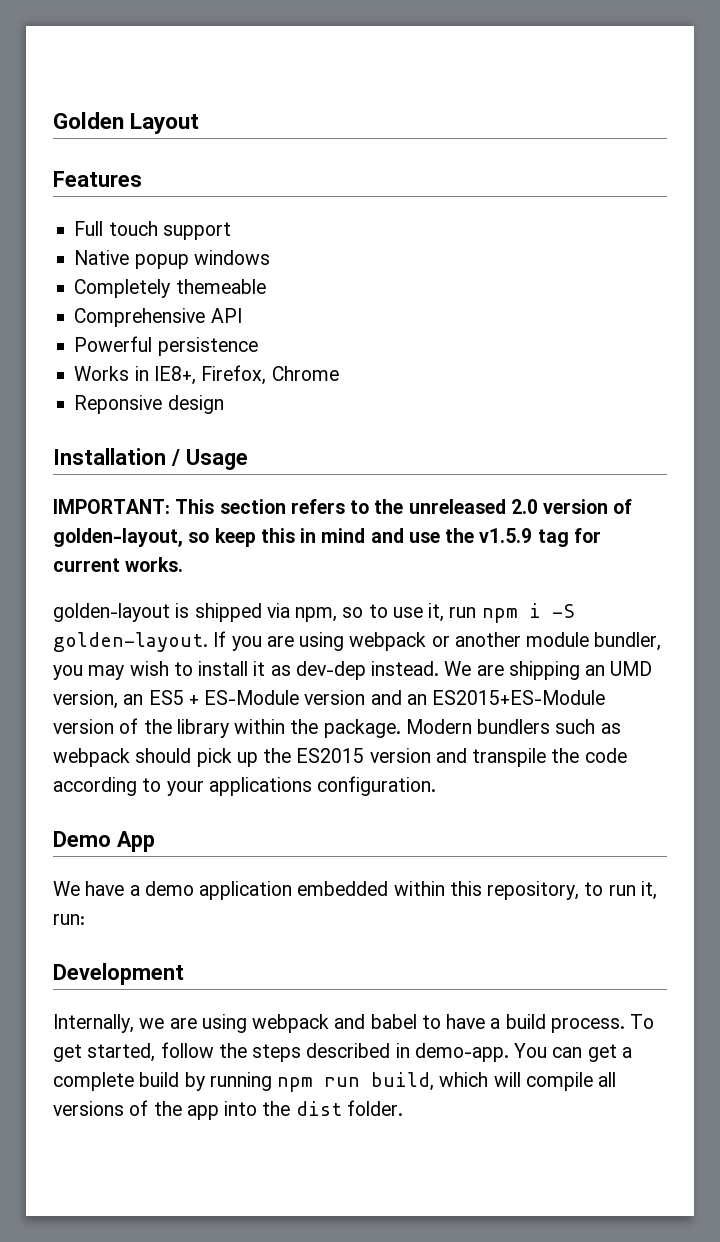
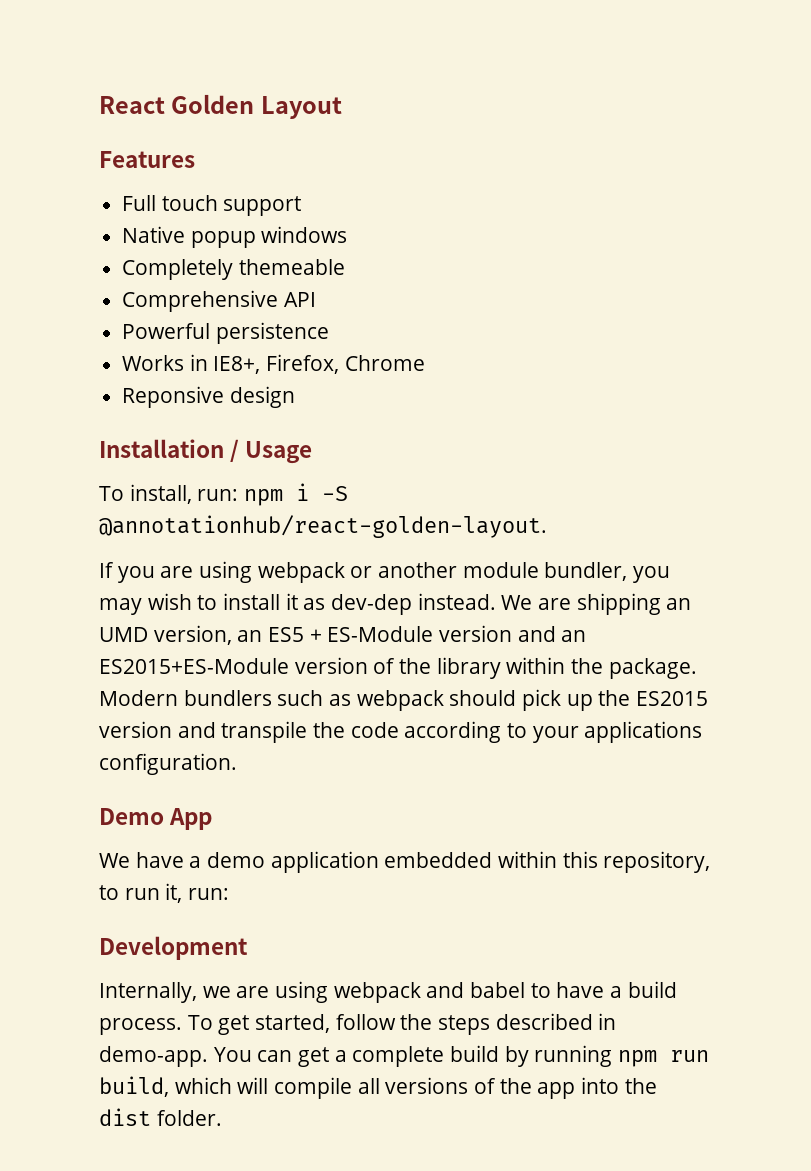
- Golden Layout
+ React Golden Layout
- IMPORTANT: This section refers to the unreleased 2.0 version of golden-layout, so keep this in mind and use the v1.5.9 tag for current works.
- golden-layout is shipped via npm, so to use it, run npm i -S golden-layout. If you are using webpack or another module bundler, you may wish to install it as dev-dep instead.
+ To install, run: npm i -S @annotationhub/react-golden-layout.
+ If you are using webpack or another module bundler, you may wish to install it as dev-dep instead.

